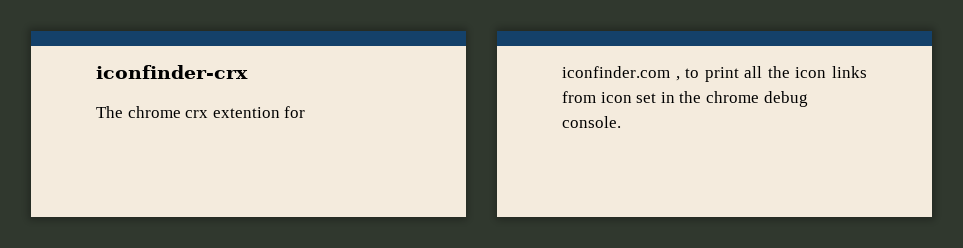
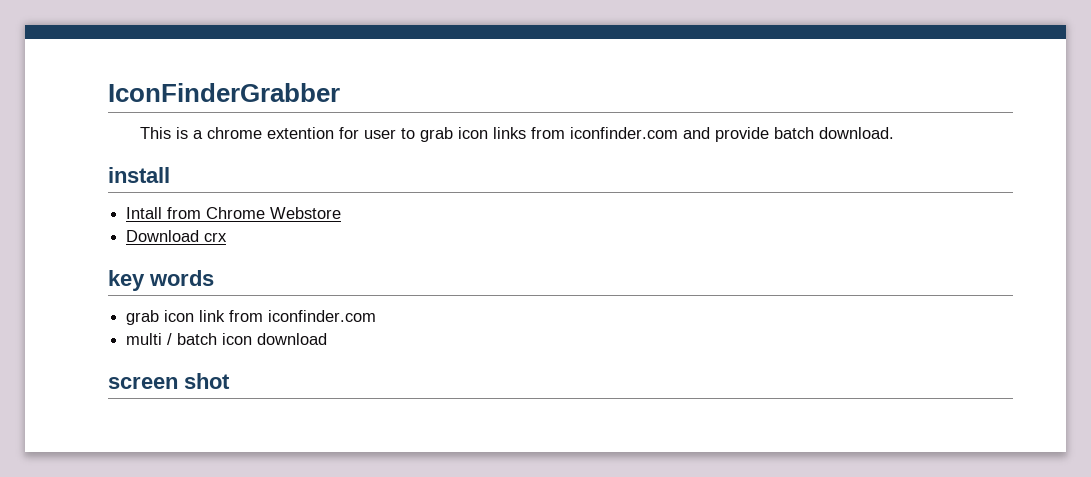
- iconfinder-crx
- The chrome crx extention for iconfinder.com , to print all the icon links from icon set in the chrome debug console.
+ IconFinderGrabber
+ This is a chrome extention for user to grab icon links from iconfinder.com and provide batch download.
+ install
+ Intall from Chrome Webstore
+ Download crx
+ key words
+ grab icon link from iconfinder.com
+ multi / batch icon download
+ screen shot

